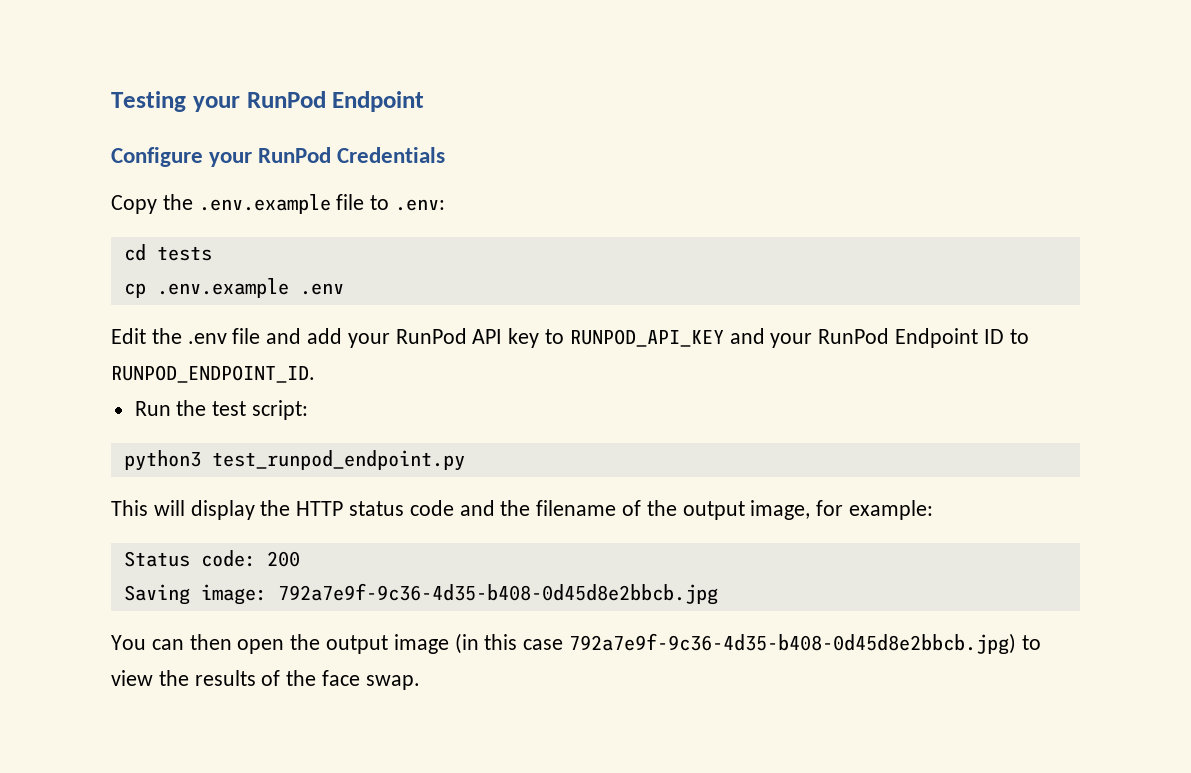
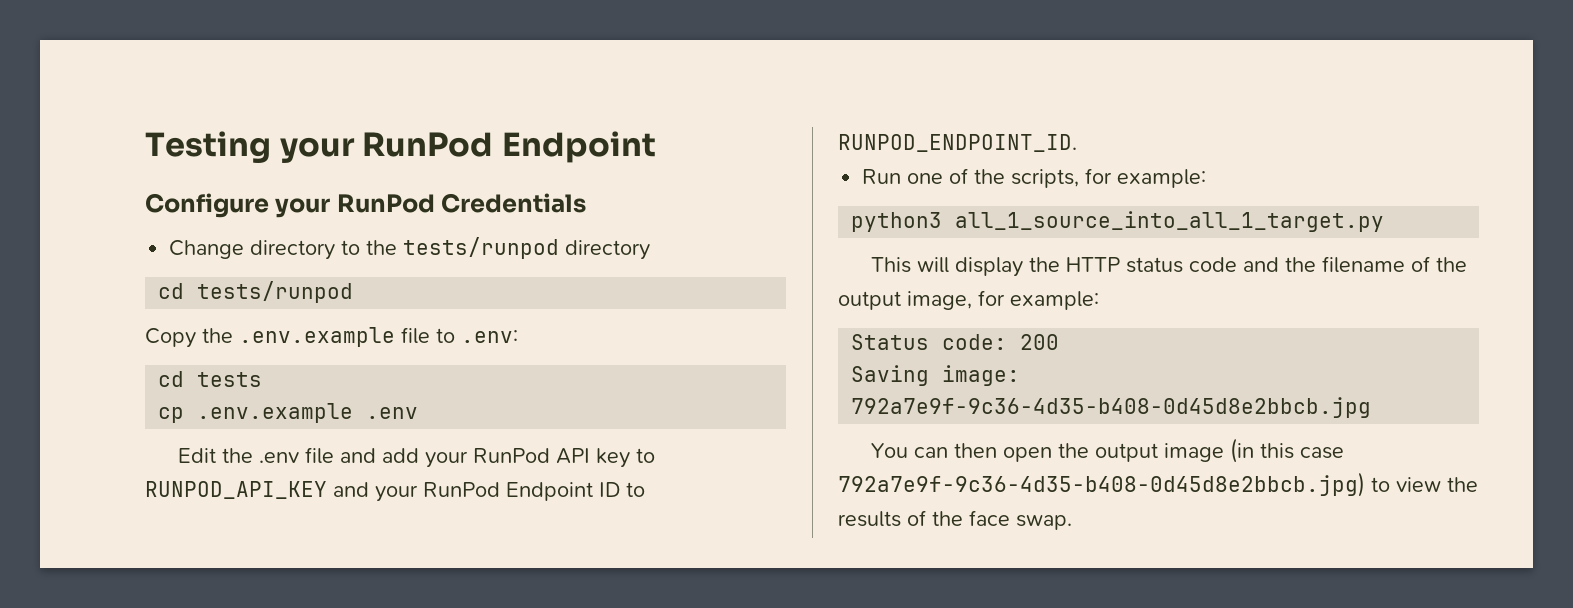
+ Change directory to the tests/runpod directory
+ cd tests/runpod
- Run the test script:
+ Run one of the scripts, for example:
- python3 test_runpod_endpoint.py
+ python3 all_1_source_into_all_1_target.py

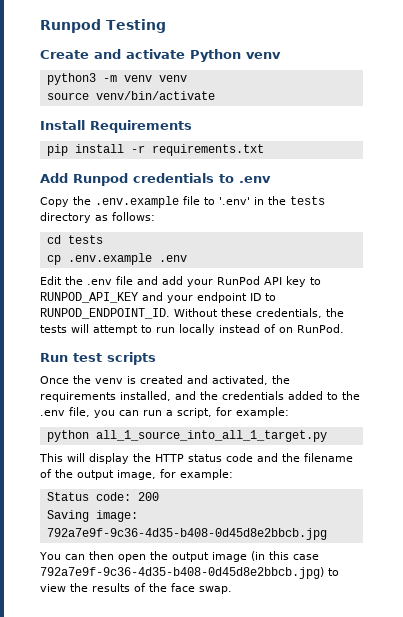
- Testing your RunPod Endpoint
- Configure your RunPod Credentials
- Change directory to the tests/runpod directory
- cd tests/runpod
+ Runpod Testing
+ Create and activate Python venv
+ python3 -m venv venv
+ source venv/bin/activate
+ Install Requirements
+ pip install -r requirements.txt
+ Add Runpod credentials to .env
- Copy the .env.example file to .env:
+ Copy the .env.example file to '.env' in the tests directory as follows:
- Edit the .env file and add your RunPod API key to RUNPOD_API_KEY and your RunPod Endpoint ID to RUNPOD_ENDPOINT_ID.
- Run one of the scripts, for example:
- python3 all_1_source_into_all_1_target.py
+ Edit the .env file and add your RunPod API key to RUNPOD_API_KEY and your endpoint ID to RUNPOD_ENDPOINT_ID. Without these credentials, the tests will attempt to run locally instead of on RunPod.
+ Run test scripts
+ Once the venv is created and activated, the requirements installed, and the credentials added to the .env file, you can run a script, for example:
+ python all_1_source_into_all_1_target.py

